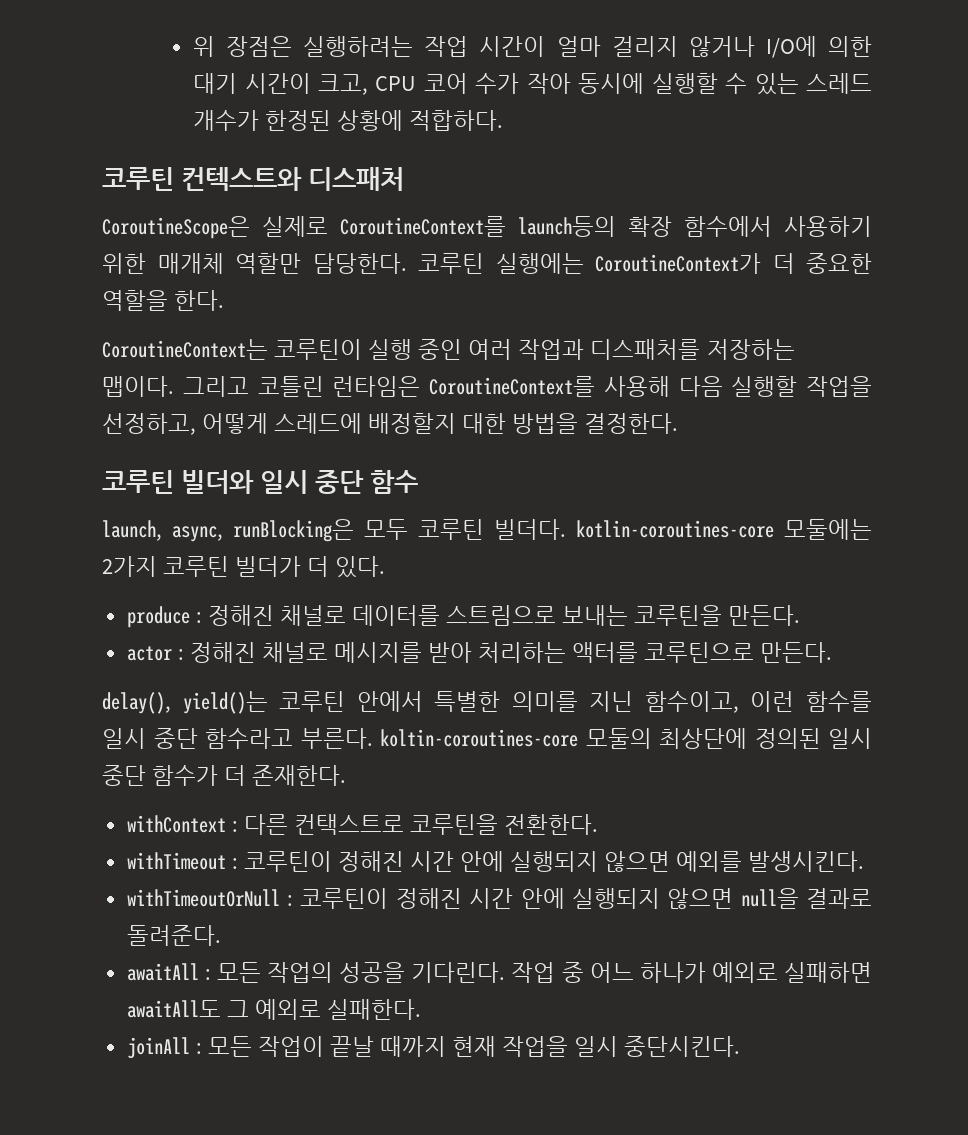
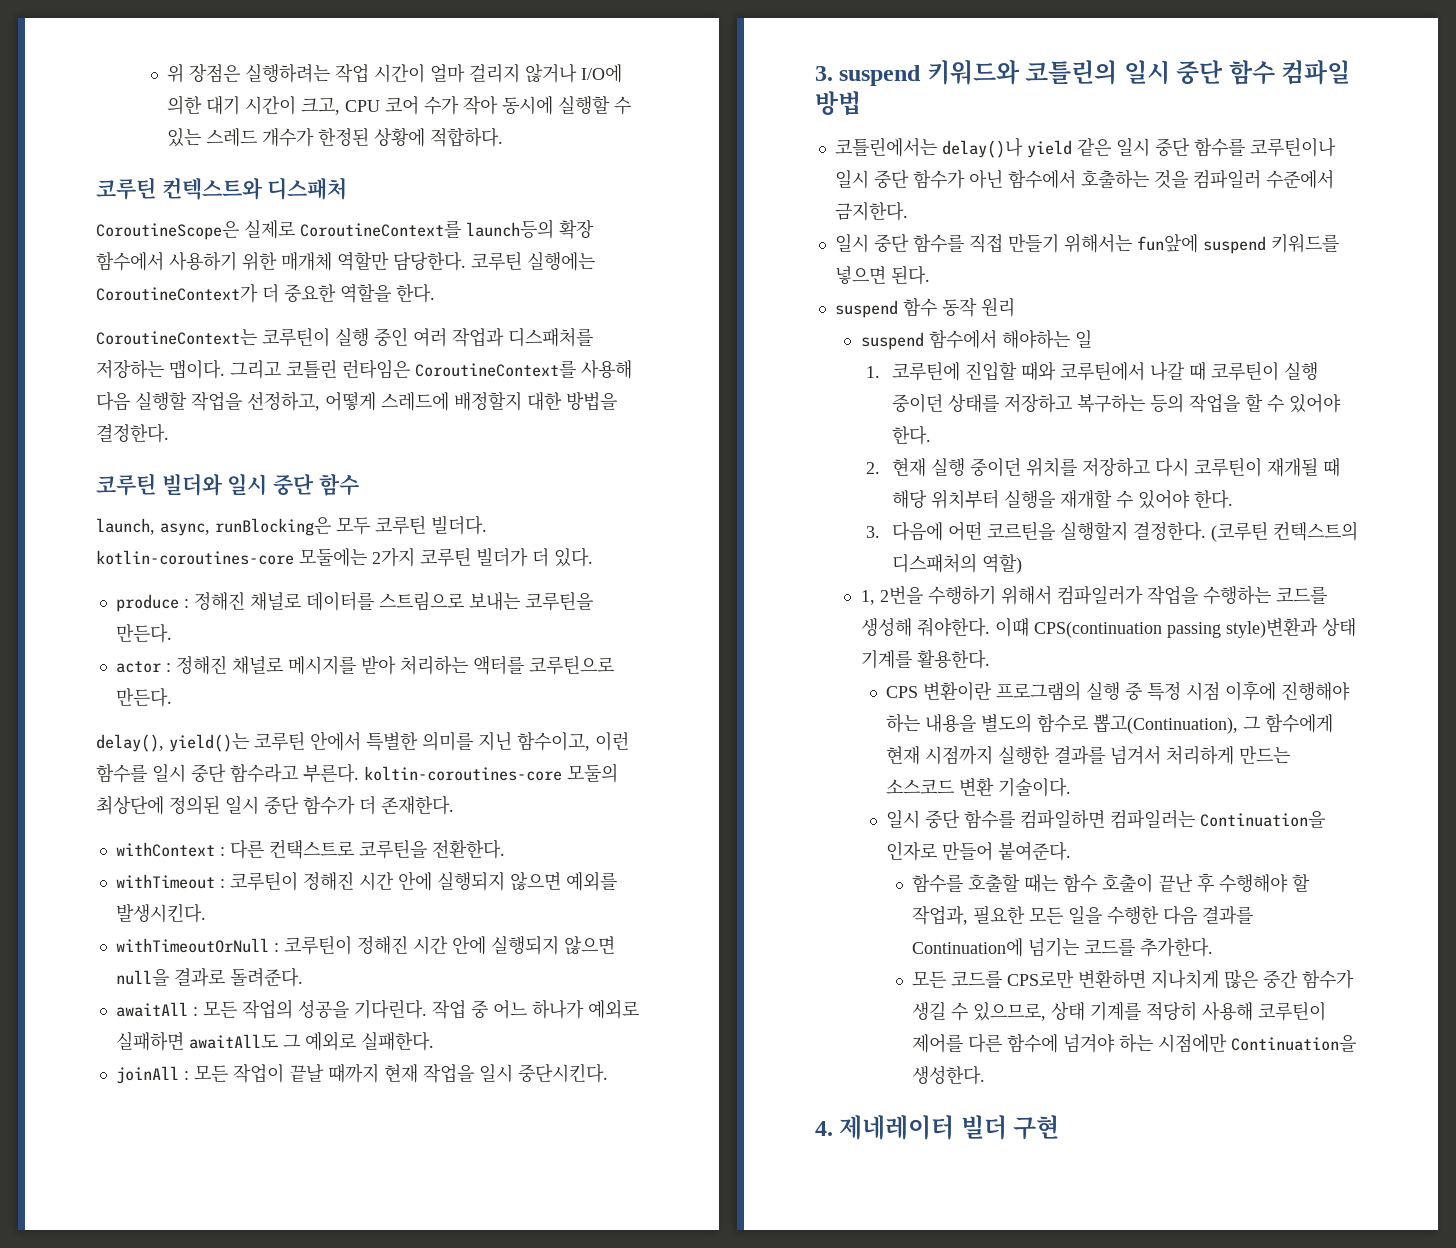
+ 3. suspend 키워드와 코틀린의 일시 중단 함수 컴파일 방법
+ 코틀린에서는 delay()나 yield 같은 일시 중단 함수를 코루틴이나 일시 중단 함수가 아닌 함수에서 호출하는 것을 컴파일러 수준에서 금지한다.
+ 일시 중단 함수를 직접 만들기 위해서는 fun앞에 suspend 키워드를 넣으면 된다.
+ suspend 함수 동작 원리
+ suspend 함수에서 해야하는 일
+ 1. 코루틴에 진입할 때와 코루틴에서 나갈 때 코루틴이 실행 중이던 상태를 저장하고 복구하는 등의 작업을 할 수 있어야 한다.
+ 2. 현재 실행 중이던 위치를 저장하고 다시 코루틴이 재개될 때 해당 위치부터 실행을 재개할 수 있어야 한다.
+ 3. 다음에 어떤 코르틴을 실행할지 결정한다. (코루틴 컨텍스트의 디스패처의 역할)
+ 1, 2번을 수행하기 위해서 컴파일러가 작업을 수행하는 코드를 생성해 줘야한다. 이떄 CPS(continuation passing style)변환과 상태 기계를 활용한다.
+ CPS 변환이란 프로그램의 실행 중 특정 시점 이후에 진행해야 하는 내용을 별도의 함수로 뽑고(Continuation), 그 함수에게 현재 시점까지 실행한 결과를 넘겨서 처리하게 만드는 소스코드 변환 기술이다.
+ 일시 중단 함수를 컴파일하면 컴파일러는 Continuation을 인자로 만들어 붙여준다.
+ 함수를 호출할 때는 함수 호출이 끝난 후 수행해야 할 작업과, 필요한 모든 일을 수행한 다음 결과를 Continuation에 넘기는 코드를 추가한다.
+ 모든 코드를 CPS로만 변환하면 지나치게 많은 중간 함수가 생길 수 있으므로, 상태 기계를 적당히 사용해 코루틴이 제어를 다른 함수에 넘겨야 하는 시점에만 Continuation을 생성한다.
+ 4. 제네레이터 빌더 구현

